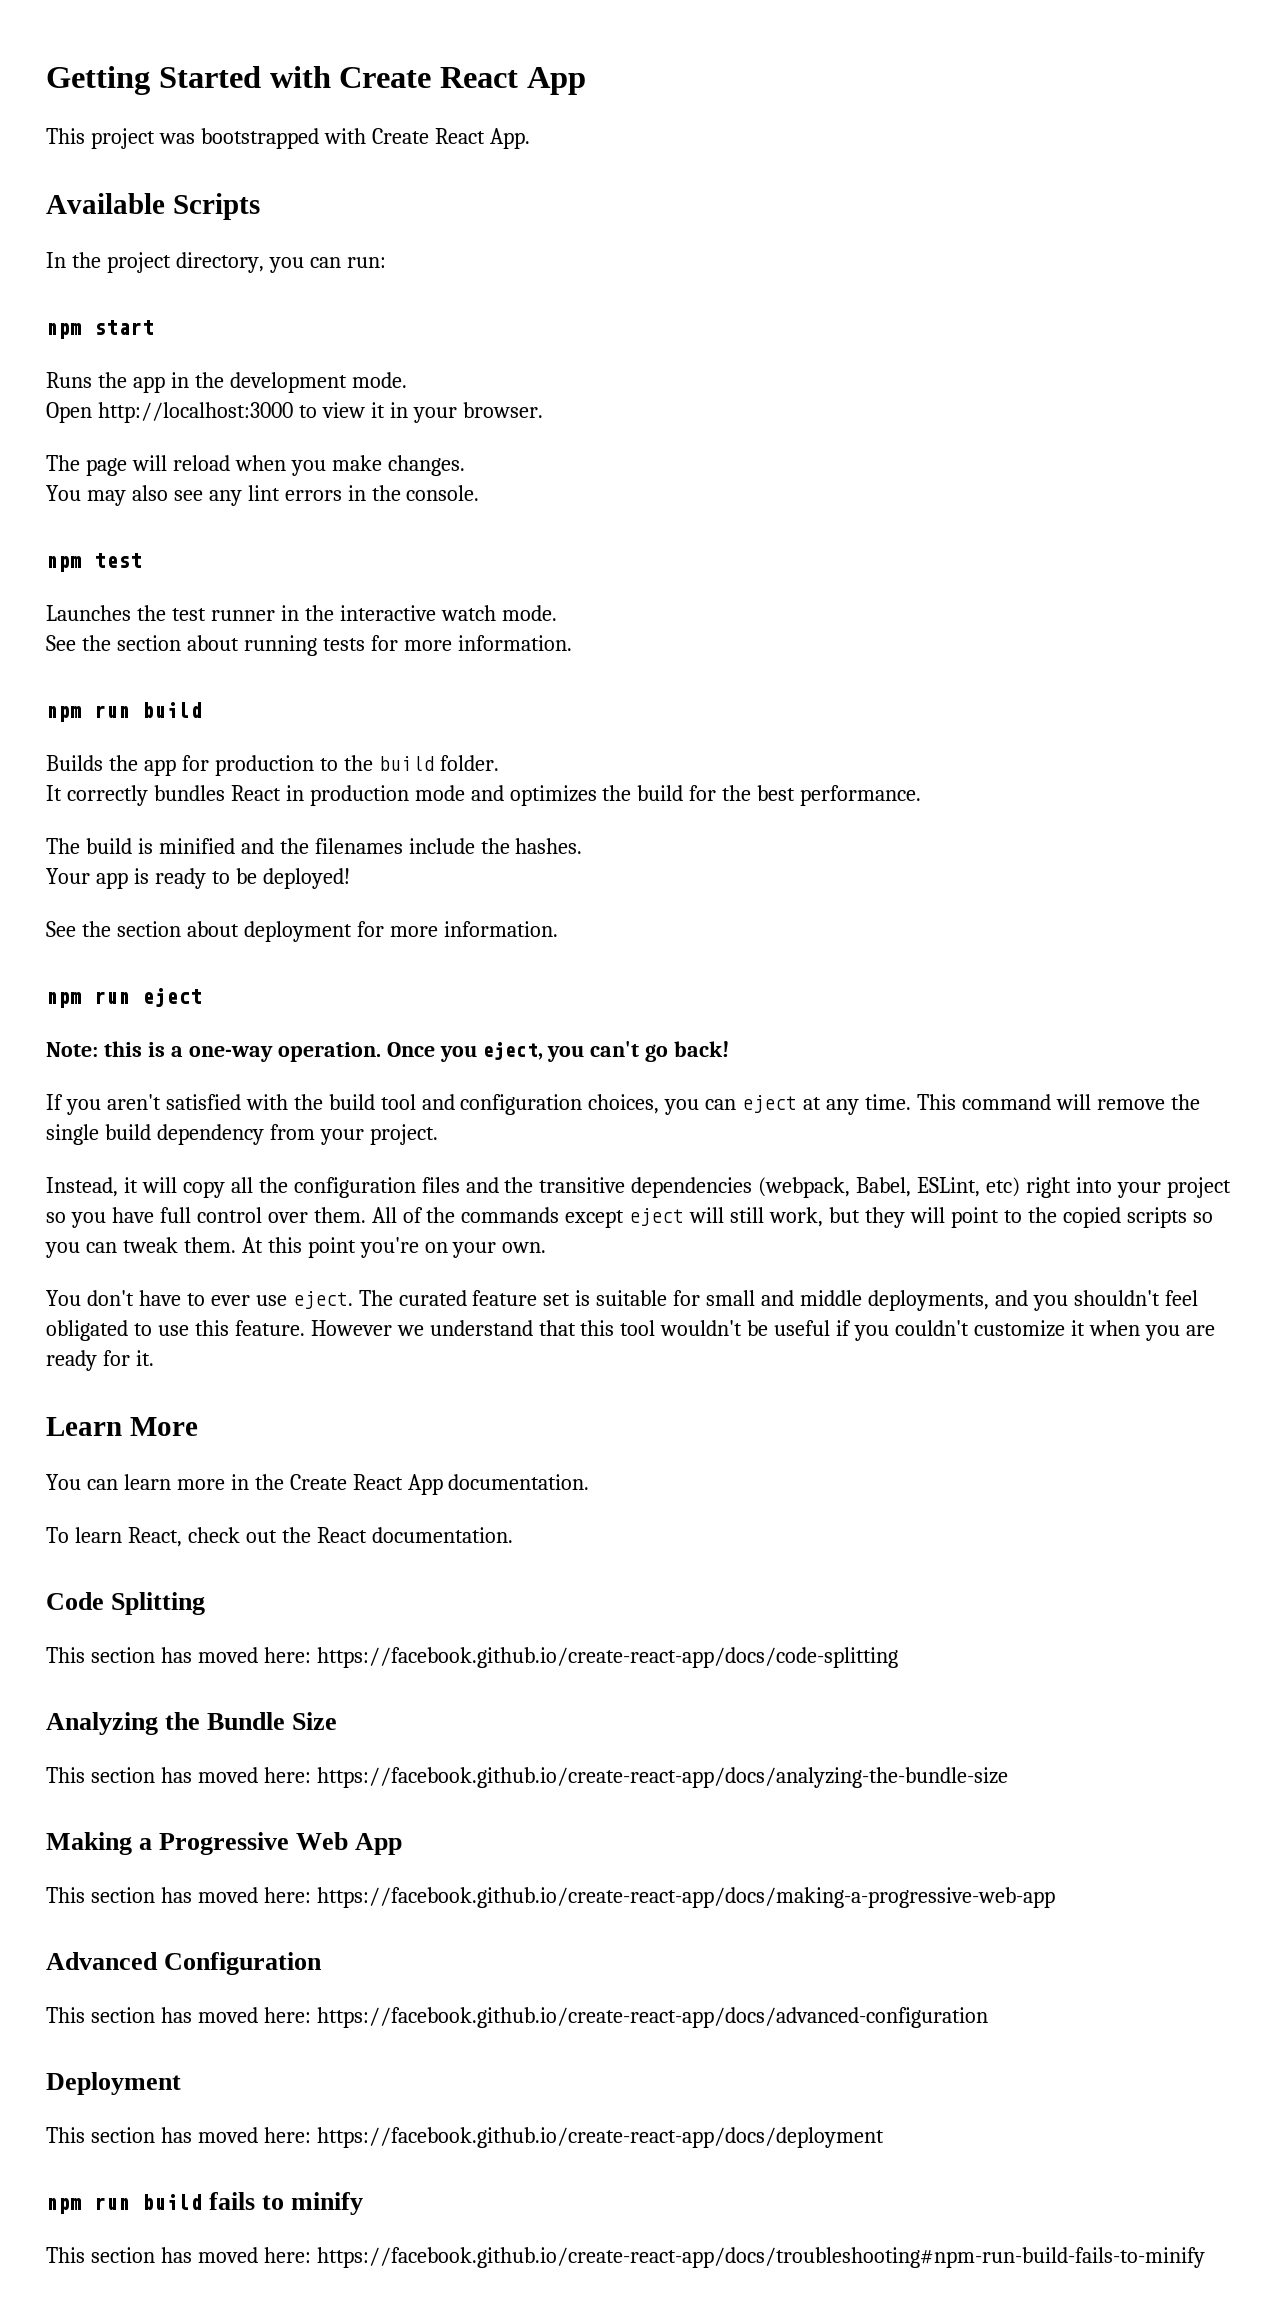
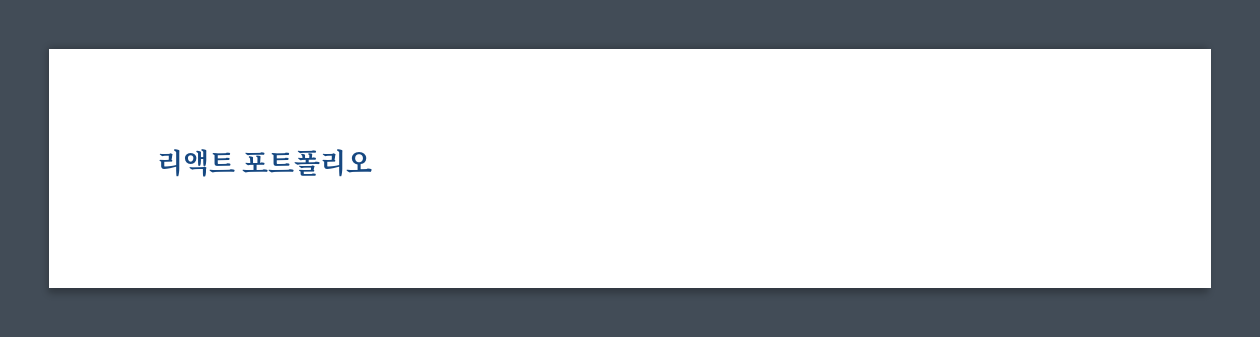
- Getting Started with Create React App
- This project was bootstrapped with Create React App.
- Available Scripts
- In the project directory, you can run:
- npm start
- Runs the app in the development mode.
- Open http://localhost:3000 to view it in your browser.
- The page will reload when you make changes.
- You may also see any lint errors in the console.
- npm test
- Launches the test runner in the interactive watch mode.
- See the section about running tests for more information.
- npm run build
- Builds the app for production to the build folder.
- It correctly bundles React in production mode and optimizes the build for the best performance.
- The build is minified and the filenames include the hashes.
- Your app is ready to be deployed!
- See the section about deployment for more information.
- npm run eject
- Note: this is a one-way operation. Once you eject, you can't go back!
- If you aren't satisfied with the build tool and configuration choices, you can eject at any time. This command will remove the single build dependency from your project.
- Instead, it will copy all the configuration files and the transitive dependencies (webpack, Babel, ESLint, etc) right into your project so you have full control over them. All of the commands except eject will still work, but they will point to the copied scripts so you can tweak them. At this point you're on your own.
- You don't have to ever use eject. The curated feature set is suitable for small and middle deployments, and you shouldn't feel obligated to use this feature. However we understand that this tool wouldn't be useful if you couldn't customize it when you are ready for it.
- Learn More
- You can learn more in the Create React App documentation.
- To learn React, check out the React documentation.
- Code Splitting
- This section has moved here: https://facebook.github.io/create-react-app/docs/code-splitting
- Analyzing the Bundle Size
- This section has moved here: https://facebook.github.io/create-react-app/docs/analyzing-the-bundle-size
- Making a Progressive Web App
- This section has moved here: https://facebook.github.io/create-react-app/docs/making-a-progressive-web-app
- Advanced Configuration
- This section has moved here: https://facebook.github.io/create-react-app/docs/advanced-configuration
- Deployment
- This section has moved here: https://facebook.github.io/create-react-app/docs/deployment
- npm run build fails to minify
- This section has moved here: https://facebook.github.io/create-react-app/docs/troubleshooting#npm-run-build-fails-to-minify
+ 리액트 포트폴리오

